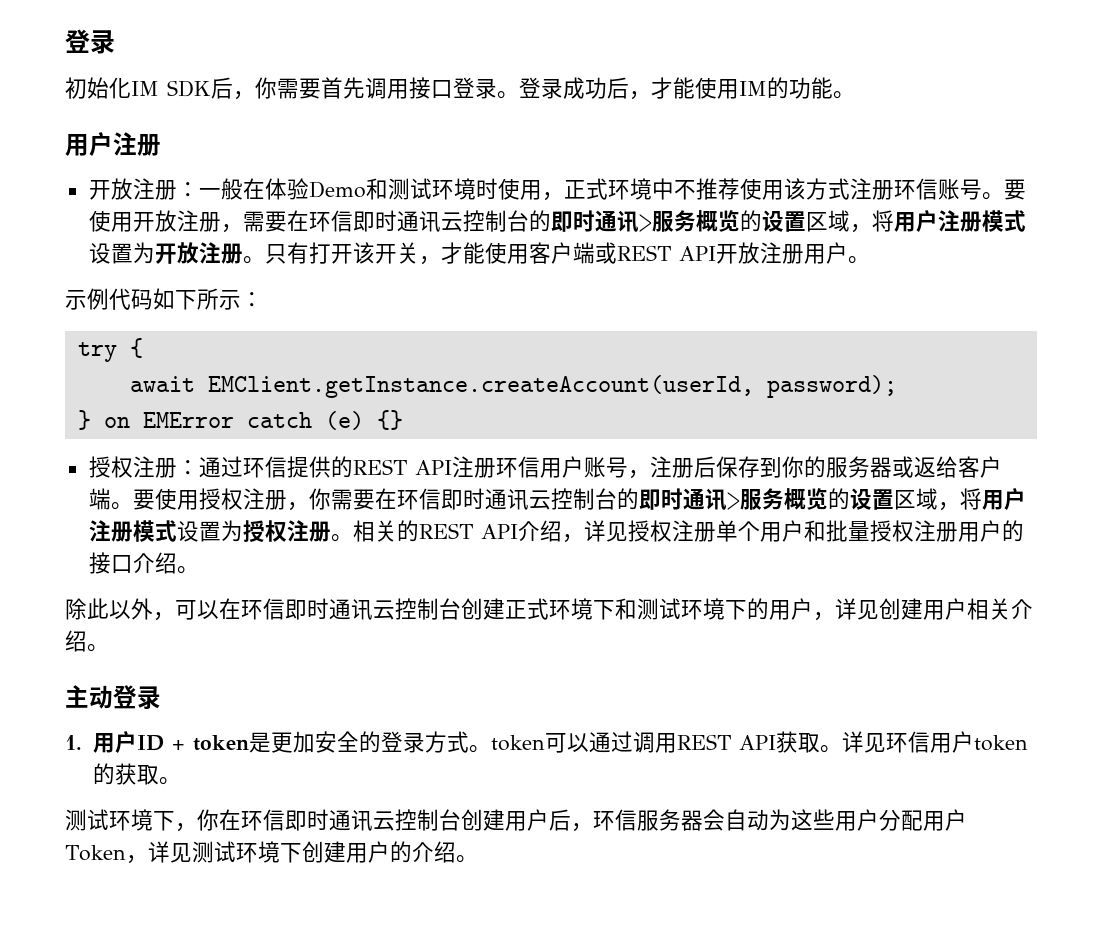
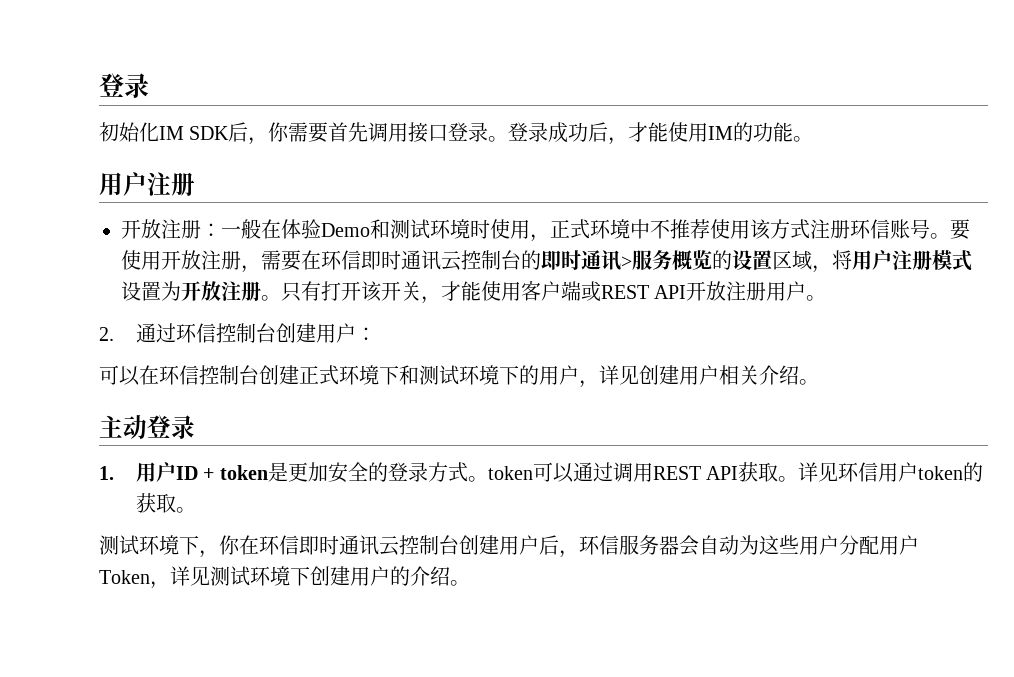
- 示例代码如下所示：
- try {
- await EMClient.getInstance.createAccount(userId, password);
- } on EMError catch (e) {}
- 授权注册：通过环信提供的REST API注册环信用户账号，注册后保存到你的服务器或返给客户端。要使用授权注册，你需要在环信即时通讯云控制台的即时通讯>服务概览的设置区域，将用户注册模式设置为授权注册。相关的REST API介绍，详见授权注册单个用户和批量授权注册用户的接口介绍。
- 除此以外，可以在环信即时通讯云控制台创建正式环境下和测试环境下的用户，详见创建用户相关介绍。
+ 2.通过环信控制台创建用户：
+ 可以在环信控制台创建正式环境下和测试环境下的用户，详见创建用户相关介绍。

